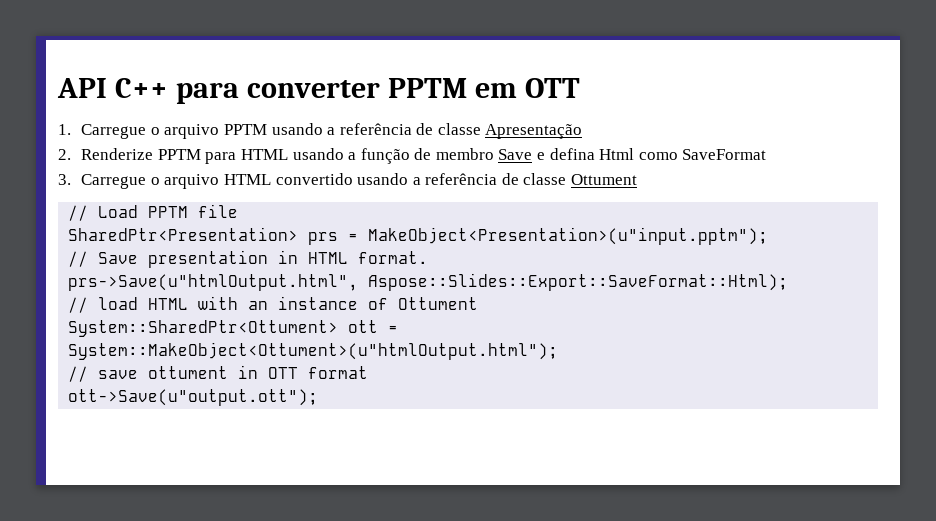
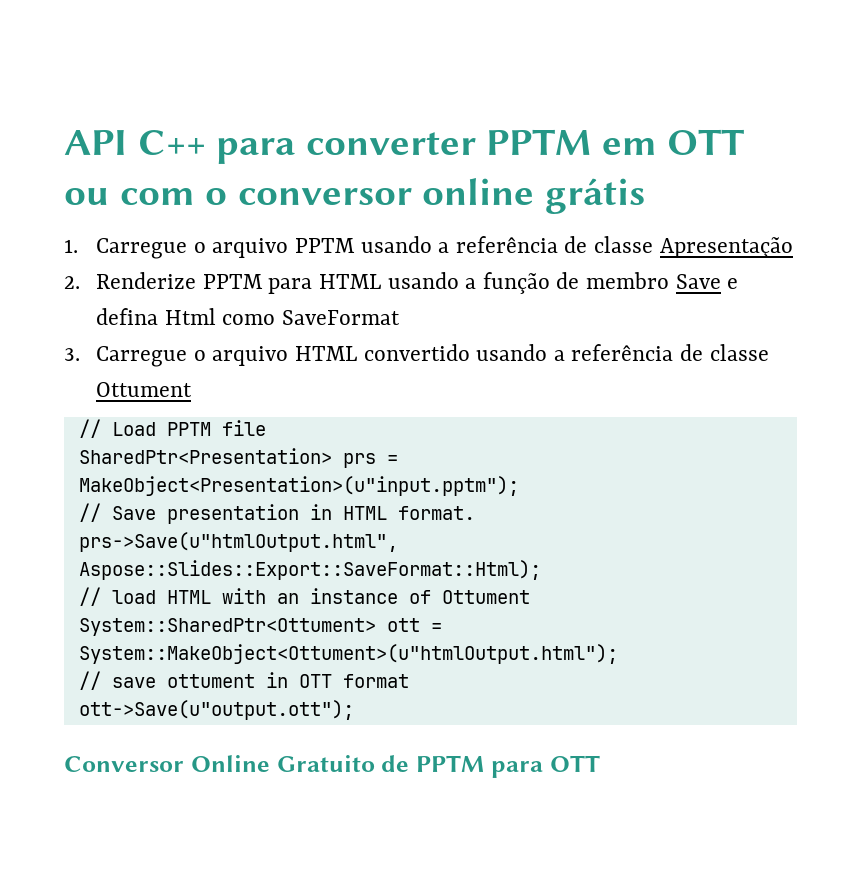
- API C++ para converter PPTM em OTT
+ API C++ para converter PPTM em OTT ou com o conversor online grátis
+ Conversor Online Gratuito de PPTM para OTT

